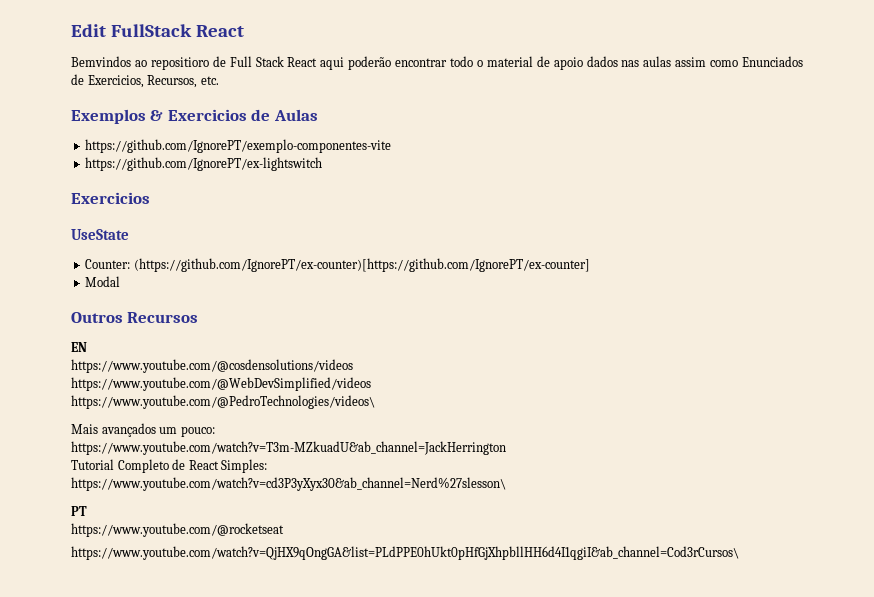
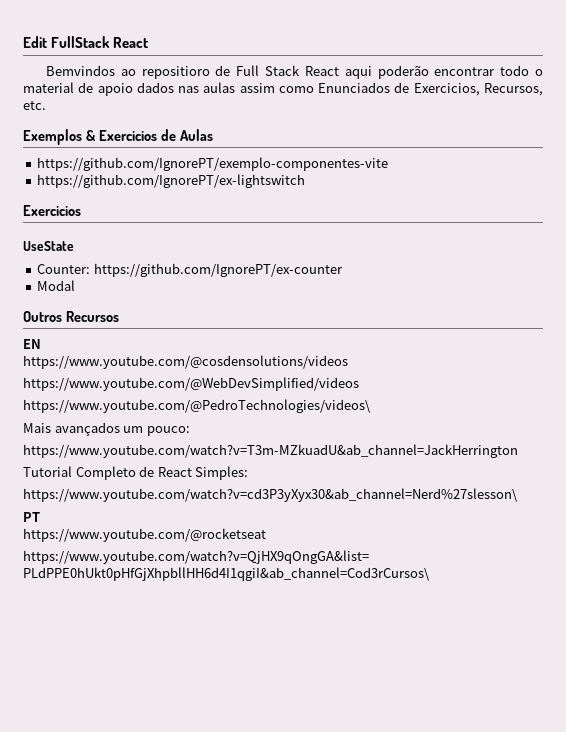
- Counter: (https://github.com/IgnorePT/ex-counter)[https://github.com/IgnorePT/ex-counter]
+ Counter: https://github.com/IgnorePT/ex-counter

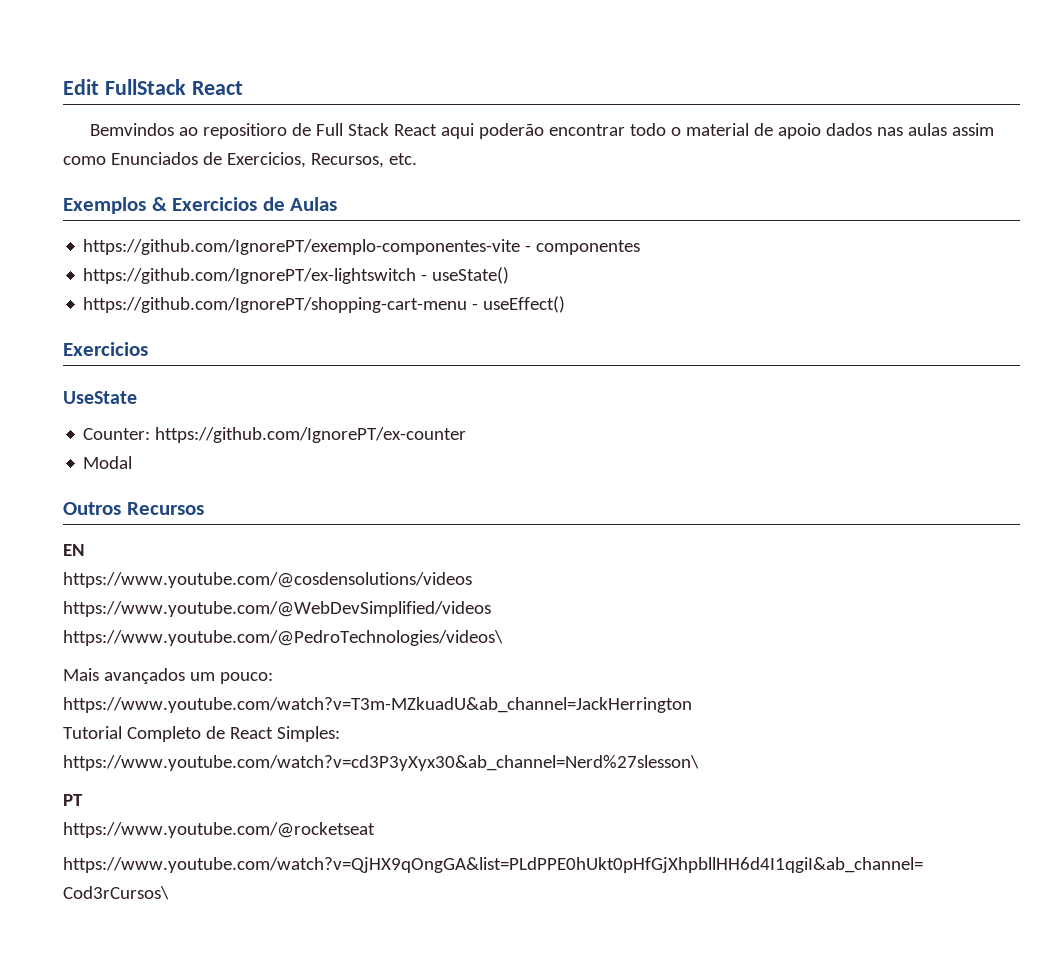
- https://github.com/IgnorePT/exemplo-componentes-vite
+ https://github.com/IgnorePT/exemplo-componentes-vite - componentes
- https://github.com/IgnorePT/ex-lightswitch
+ https://github.com/IgnorePT/ex-lightswitch - useState()
+ https://github.com/IgnorePT/shopping-cart-menu - useEffect()

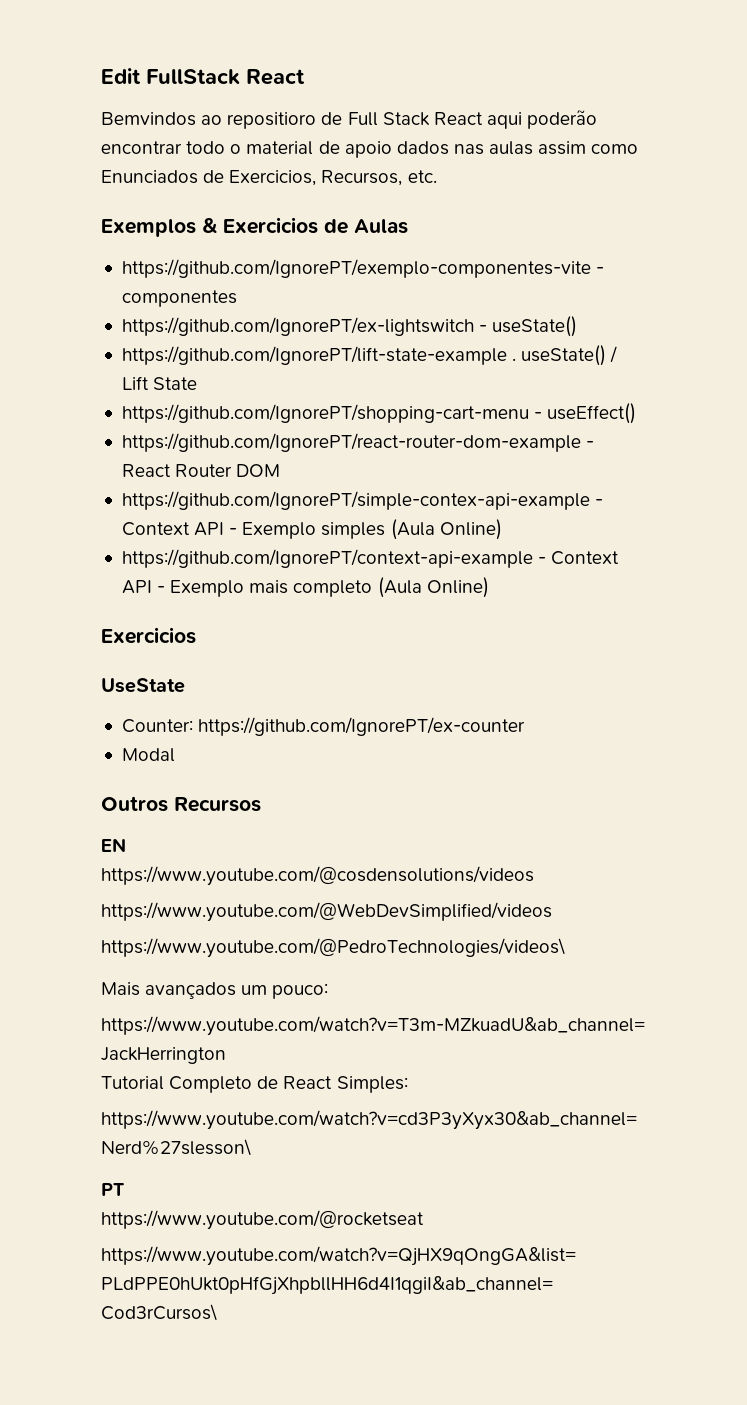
+ https://github.com/IgnorePT/lift-state-example . useState() / Lift State
  https://github.com/IgnorePT/shopping-cart-menu - useEffect()
+ https://github.com/IgnorePT/react-router-dom-example - React Router DOM
+ https://github.com/IgnorePT/simple-contex-api-example - Context API - Exemplo simples (Aula Online)
+ https://github.com/IgnorePT/context-api-example - Context API - Exemplo mais completo (Aula Online)

